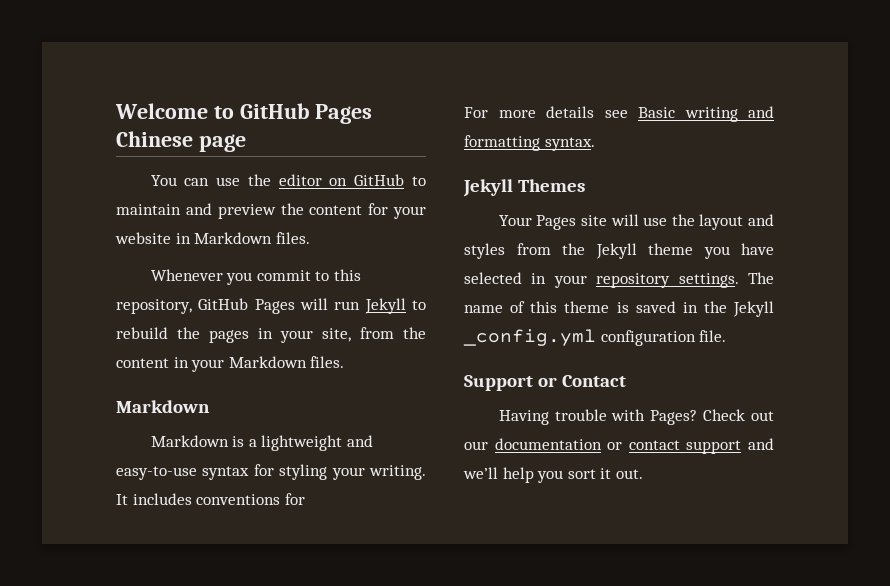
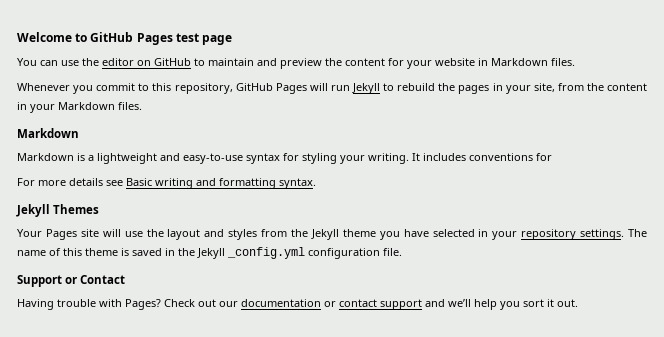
- Welcome to GitHub Pages Chinese page
+ Welcome to GitHub Pages test page

